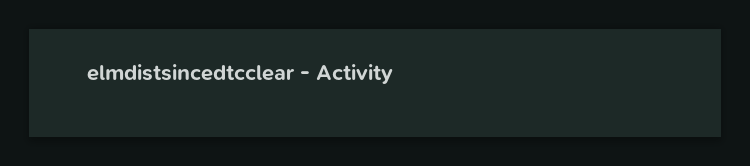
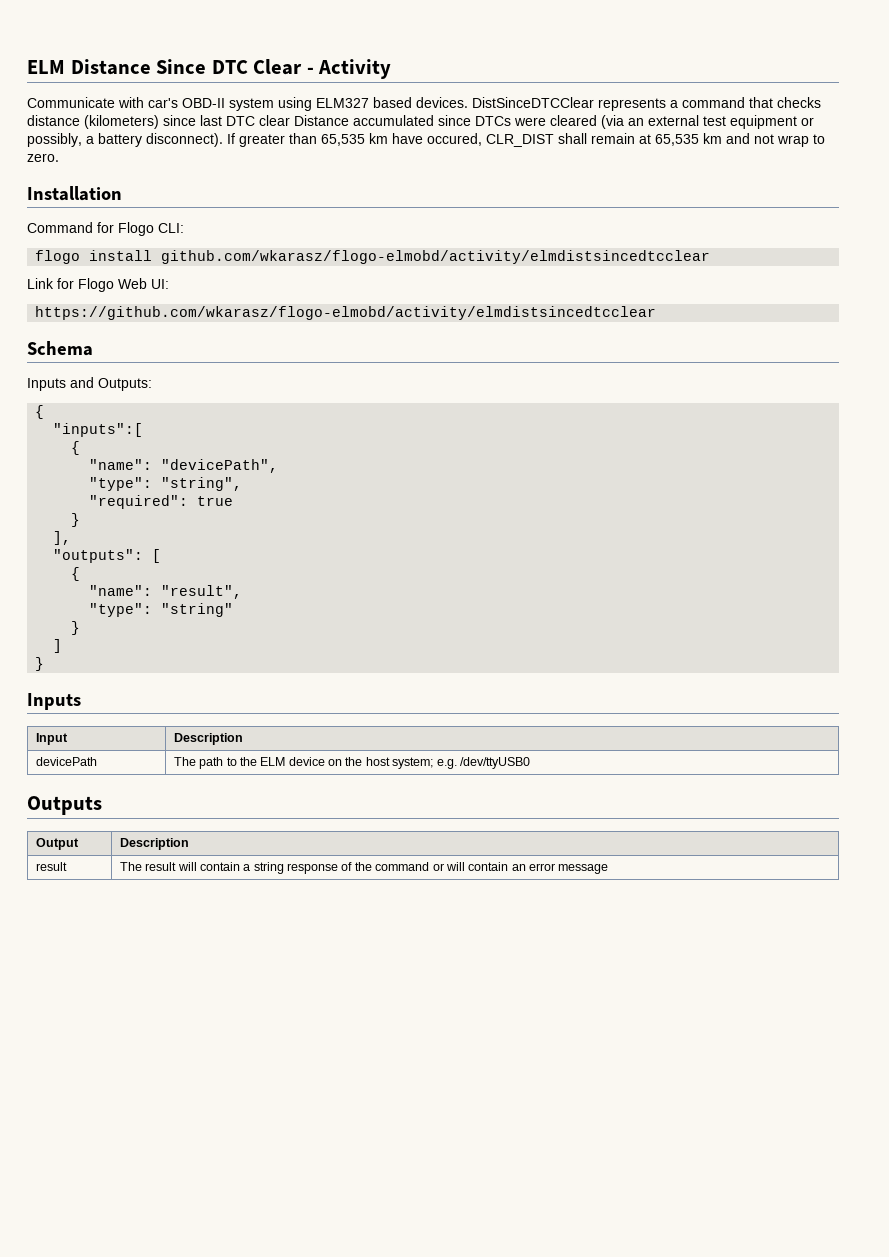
- elmdistsincedtcclear - Activity
+ ELM Distance Since DTC Clear - Activity
+ Communicate with car's OBD-II system using ELM327 based devices. DistSinceDTCClear represents a command that checks distance (kilometers) since last DTC clear Distance accumulated since DTCs were cleared (via an external test equipment or possibly, a battery disconnect). If greater than 65,535 km have occured, CLR_DIST shall remain at 65,535 km and not wrap to zero.
+ Installation
+ Command for Flogo CLI:
+ flogo install github.com/wkarasz/flogo-elmobd/activity/elmdistsincedtcclear
+ Link for Flogo Web UI:
+ https://github.com/wkarasz/flogo-elmobd/activity/elmdistsincedtcclear
+ Schema
+ Inputs and Outputs:
+ {
+ "inputs":[
+ {
+ "name": "devicePath",
+ "type": "string",
+ "required": true
+ }
+ ],
+ "outputs": [
+ {
+ "name": "result",
+ "type": "string"
+ }
+ ]
+ }
+ Inputs
+ Input | Description
+ devicePath | The path to the ELM device on the host system; e.g. /dev/ttyUSB0
+ Outputs
+ Output | Description
+ result | The result will contain a string response of the command or will contain an error message

